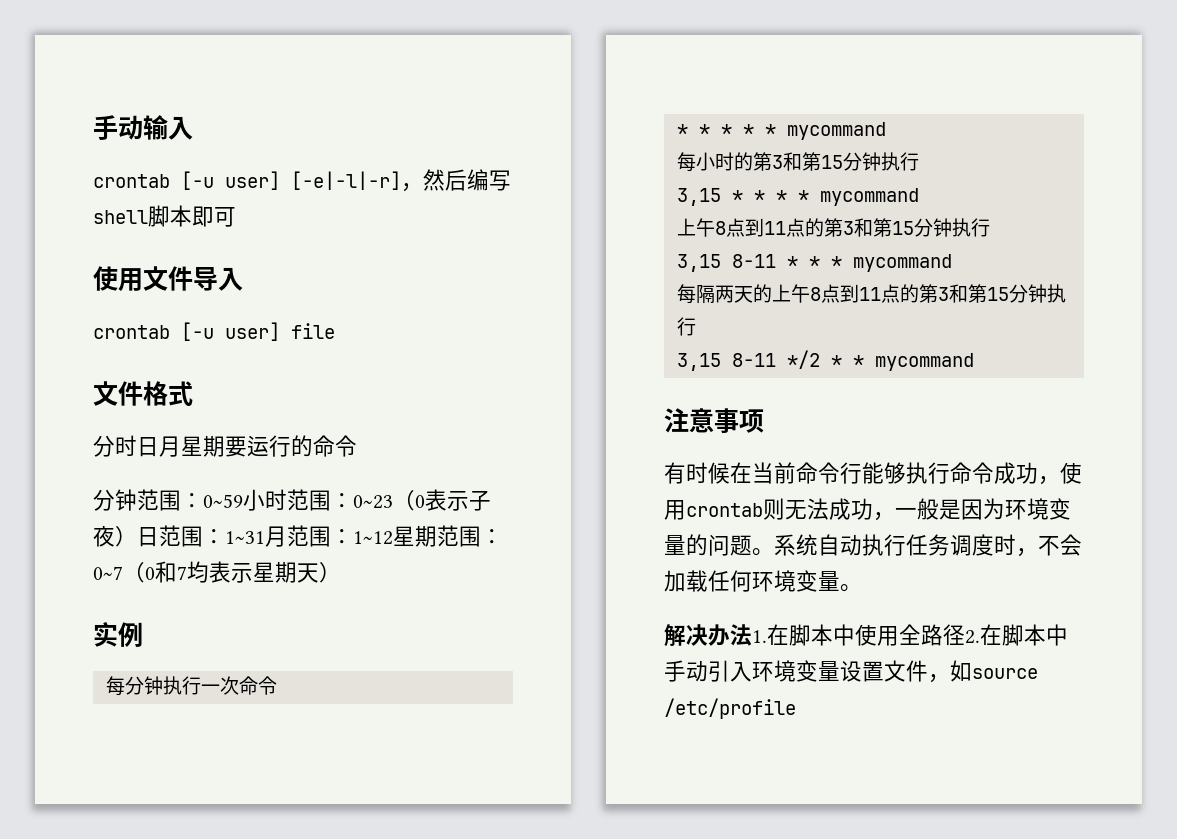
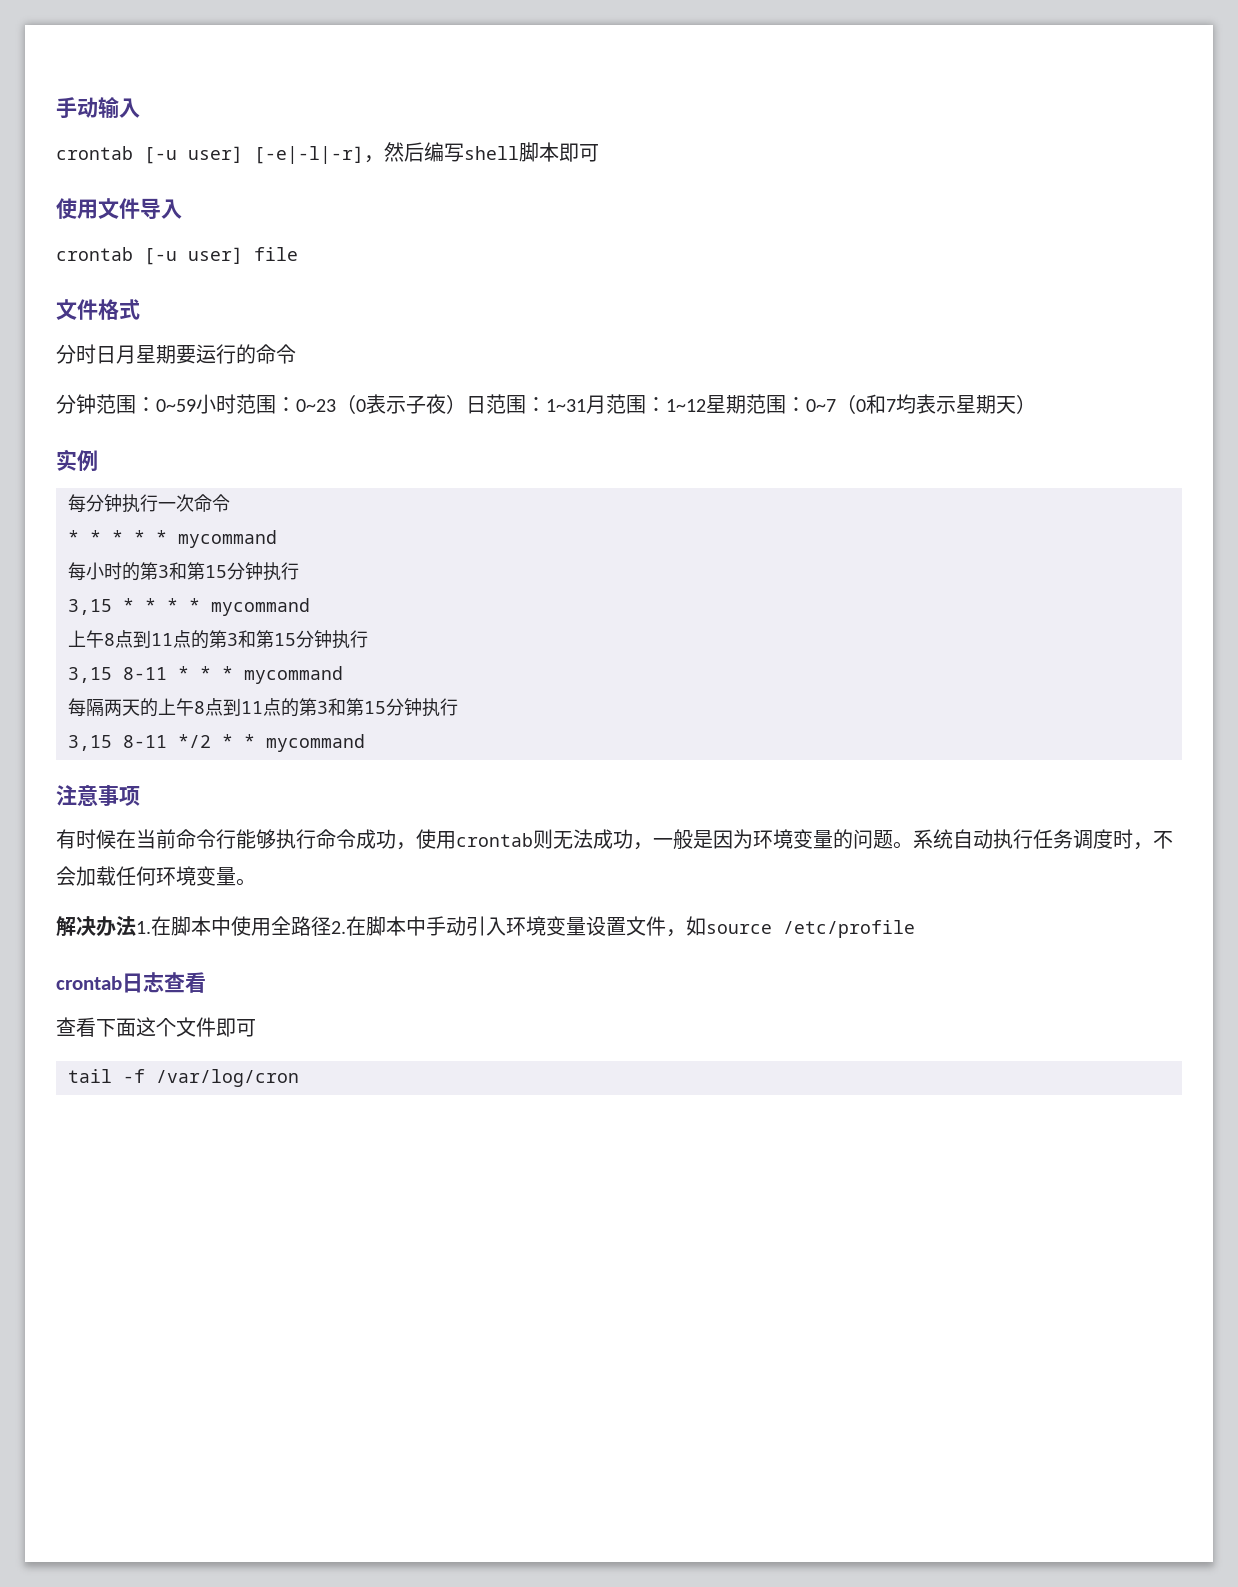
+ crontab日志查看
+ 查看下面这个文件即可
+ tail -f /var/log/cron

